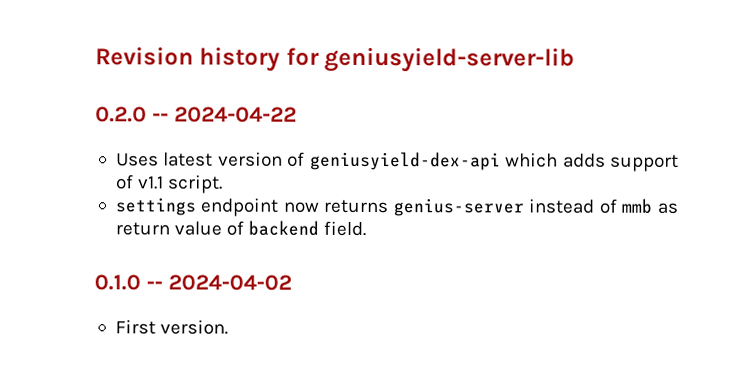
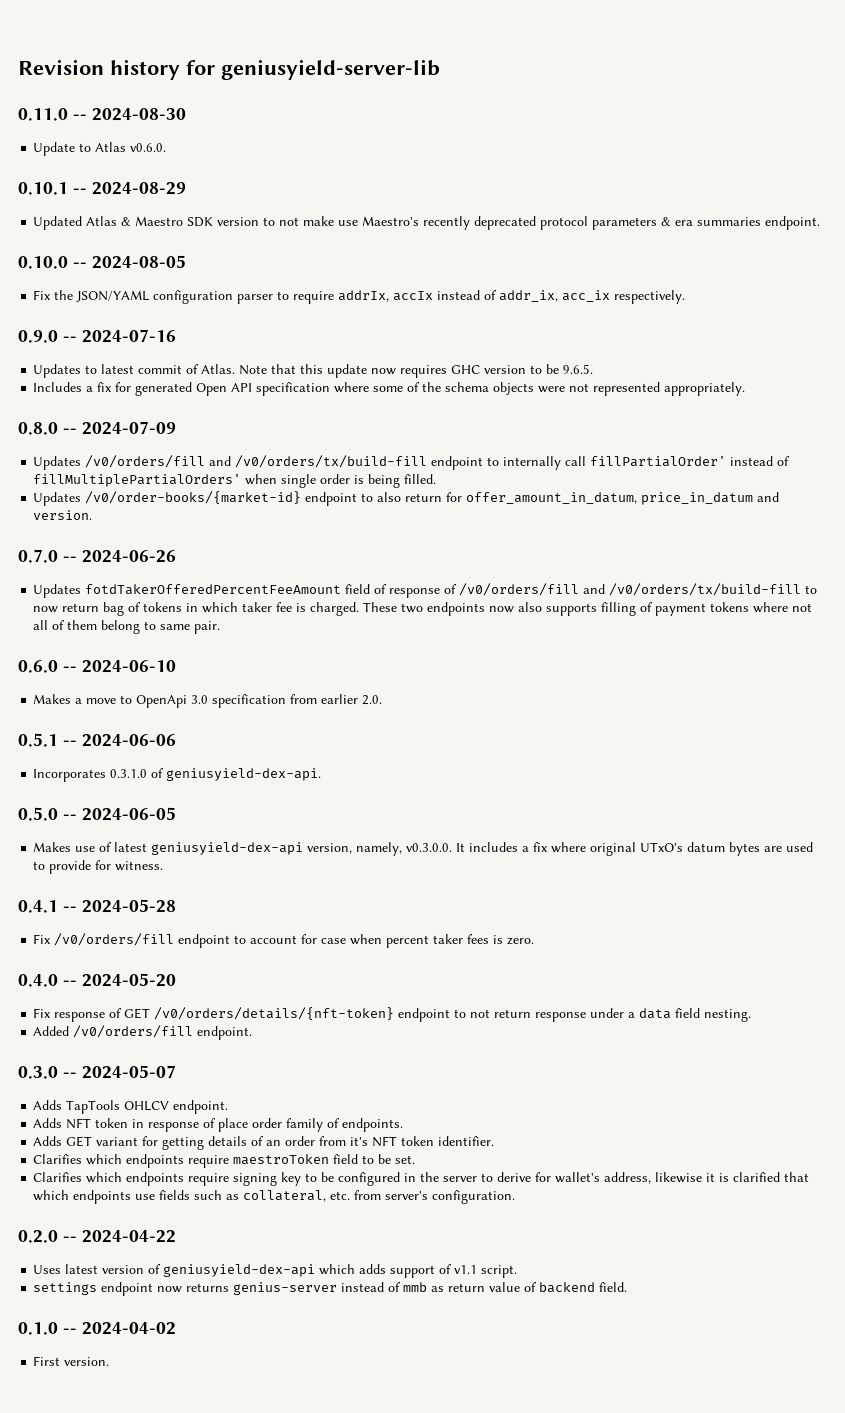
+ 0.11.0 -- 2024-08-30
+ Update to Atlas v0.6.0.
+ 0.10.1 -- 2024-08-29
+ Updated Atlas & Maestro SDK version to not make use Maestro's recently deprecated protocol parameters & era summaries endpoint.
+ 0.10.0 -- 2024-08-05
+ Fix the JSON/YAML configuration parser to require addrIx, accIx instead of addr_ix, acc_ix respectively.
+ 0.9.0 -- 2024-07-16
+ Updates to latest commit of Atlas. Note that this update now requires GHC version to be 9.6.5.
+ Includes a fix for generated Open API specification where some of the schema objects were not represented appropriately.
+ 0.8.0 -- 2024-07-09
+ Updates /v0/orders/fill and /v0/orders/tx/build-fill endpoint to internally call fillPartialOrder' instead of fillMultiplePartialOrders' when single order is being filled.
+ Updates /v0/order-books/{market-id} endpoint to also return for offer_amount_in_datum, price_in_datum and version.
+ 0.7.0 -- 2024-06-26
+ Updates fotdTakerOfferedPercentFeeAmount field of response of /v0/orders/fill and /v0/orders/tx/build-fill to now return bag of tokens in which taker fee is charged. These two endpoints now also supports filling of payment tokens where not all of them belong to same pair.
+ 0.6.0 -- 2024-06-10
+ Makes a move to OpenApi 3.0 specification from earlier 2.0.
+ 0.5.1 -- 2024-06-06
+ Incorporates 0.3.1.0 of geniusyield-dex-api.
+ 0.5.0 -- 2024-06-05
+ Makes use of latest geniusyield-dex-api version, namely, v0.3.0.0. It includes a fix where original UTxO's datum bytes are used to provide for witness.
+ 0.4.1 -- 2024-05-28
+ Fix /v0/orders/fill endpoint to account for case when percent taker fees is zero.
+ 0.4.0 -- 2024-05-20
+ Fix response of GET /v0/orders/details/{nft-token} endpoint to not return response under a data field nesting.
+ Added /v0/orders/fill endpoint.
+ 0.3.0 -- 2024-05-07
+ Adds TapTools OHLCV endpoint.
+ Adds NFT token in response of place order family of endpoints.
+ Adds GET variant for getting details of an order from it's NFT token identifier.
+ Clarifies which endpoints require maestroToken field to be set.
+ Clarifies which endpoints require signing key to be configured in the server to derive for wallet's address, likewise it is clarified that which endpoints use fields such as collateral, etc. from server's configuration.

